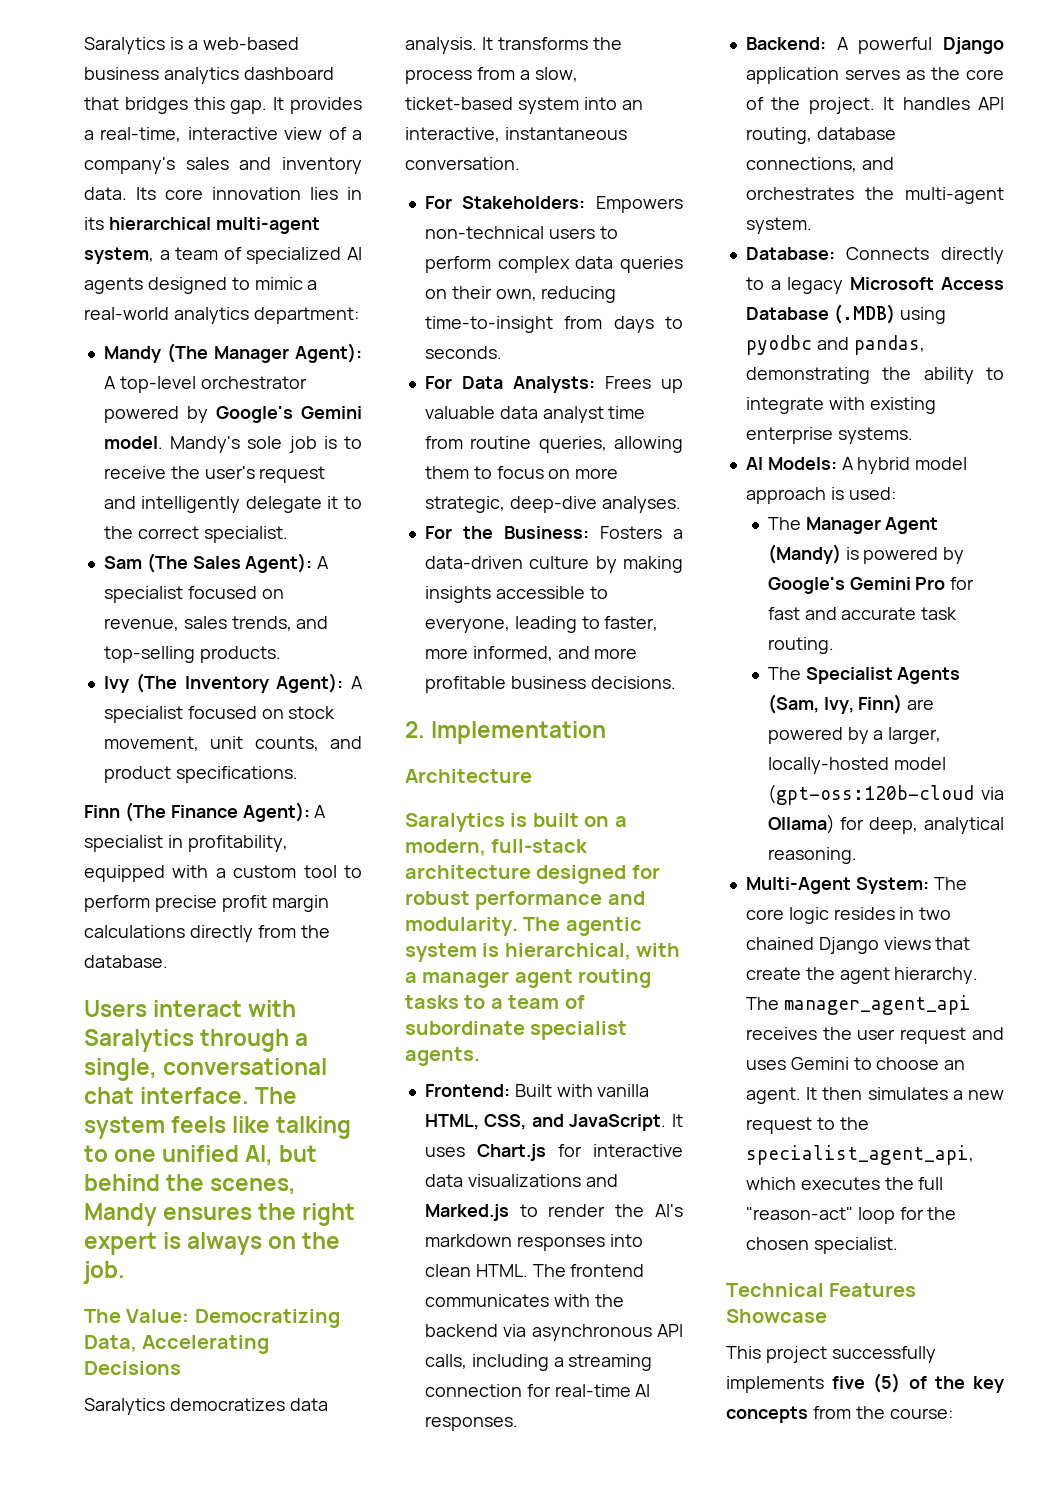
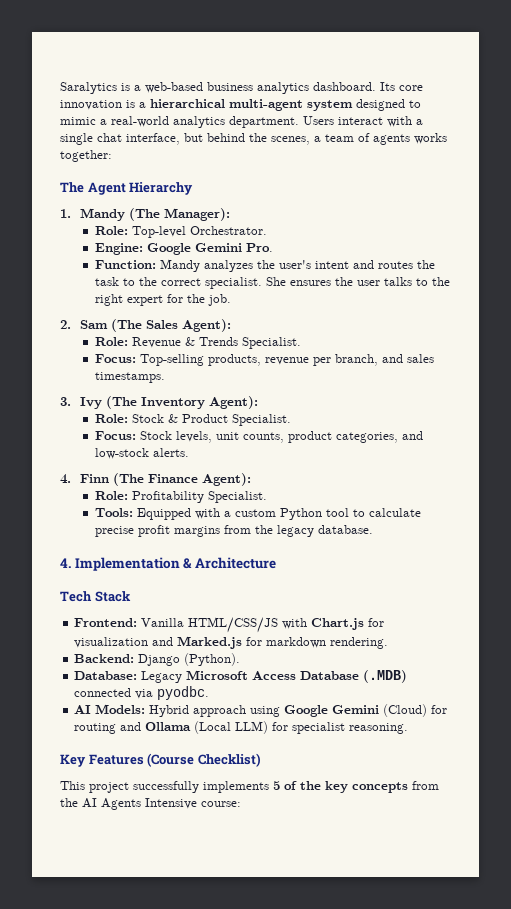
- Saralytics is a web-based business analytics dashboard that bridges this gap. It provides a real-time, interactive view of a company's sales and inventory data. Its core innovation lies in its hierarchical multi-agent system, a team of specialized AI agents designed to mimic a real-world analytics department:
- Mandy (The Manager Agent): A top-level orchestrator powered by Google's Gemini model. Mandy's sole job is to receive the user's request and intelligently delegate it to the correct specialist.
- Sam (The Sales Agent): A specialist focused on revenue, sales trends, and top-selling products.
- Ivy (The Inventory Agent): A specialist focused on stock movement, unit counts, and product specifications.
- Finn (The Finance Agent): A specialist in profitability, equipped with a custom tool to perform precise profit margin calculations directly from the database.
+ Saralytics is a web-based business analytics dashboard. Its core innovation is a hierarchical multi-agent system designed to mimic a real-world analytics department. Users interact with a single chat interface, but behind the scenes, a team of agents works together:
+ The Agent Hierarchy
+ 1. Mandy (The Manager):
+ Role: Top-level Orchestrator.
+ Engine: Google Gemini Pro.
+ Function: Mandy analyzes the user's intent and routes the task to the correct specialist. She ensures the user talks to the right expert for the job.
+ 2. Sam (The Sales Agent):
+ Role: Revenue & Trends Specialist.
+ Focus: Top-selling products, revenue per branch, and sales timestamps.
+ 3. Ivy (The Inventory Agent):
+ Role: Stock & Product Specialist.
+ Focus: Stock levels, unit counts, product categories, and low-stock alerts.
+ 4. Finn (The Finance Agent):
+ Role: Profitability Specialist.
+ Tools: Equipped with a custom Python tool to calculate precise profit margins from the legacy database.
- Users interact with Saralytics through a single, conversational chat interface. The system feels like talking to one unified AI, but behind the scenes, Mandy ensures the right expert is always on the job.
- The Value: Democratizing Data, Accelerating Decisions
- Saralytics democratizes data analysis. It transforms the process from a slow, ticket-based system into an interactive, instantaneous conversation.
- For Stakeholders: Empowers non-technical users to perform complex data queries on their own, reducing time-to-insight from days to seconds.
- For Data Analysts: Frees up valuable data analyst time from routine queries, allowing them to focus on more strategic, deep-dive analyses.
- For the Business: Fosters a data-driven culture by making insights accessible to everyone, leading to faster, more informed, and more profitable business decisions.
- 2. Implementation
- Architecture
+ 4. Implementation & Architecture
- Saralytics is built on a modern, full-stack architecture designed for robust performance and modularity. The agentic system is hierarchical, with a manager agent routing tasks to a team of subordinate specialist agents.
- Frontend: Built with vanilla HTML, CSS, and JavaScript. It uses Chart.js for interactive data visualizations and Marked.js to render the AI's markdown responses into clean HTML. The frontend communicates with the backend via asynchronous API calls, including a streaming connection for real-time AI responses.
- Backend: A powerful Django application serves as the core of the project. It handles API routing, database connections, and orchestrates the multi-agent system.
- Database: Connects directly to a legacy Microsoft Access Database (.MDB) using pyodbc and pandas, demonstrating the ability to integrate with existing enterprise systems.
- AI Models: A hybrid model approach is used:
- The Manager Agent (Mandy) is powered by Google's Gemini Pro for fast and accurate task routing.
- The Specialist Agents (Sam, Ivy, Finn) are powered by a larger, locally-hosted model (gpt-oss:120b-cloud via Ollama) for deep, analytical reasoning.
- Multi-Agent System: The core logic resides in two chained Django views that create the agent hierarchy. The manager_agent_api receives the user request and uses Gemini to choose an agent. It then simulates a new request to the specialist_agent_api, which executes the full "reason-act" loop for the chosen specialist.
- Technical Features Showcase
+ Tech Stack
+ Frontend: Vanilla HTML/CSS/JS with Chart.js for visualization and Marked.js for markdown rendering.
+ Backend: Django (Python).
+ Database: Legacy Microsoft Access Database (.MDB) connected via pyodbc.
+ AI Models: Hybrid approach using Google Gemini (Cloud) for routing and Ollama (Local LLM) for specialist reasoning.
+ Key Features (Course Checklist)
- This project successfully implements five (5) of the key concepts from the course:
+ This project successfully implements 5 of the key concepts from the AI Agents Intensive course:

